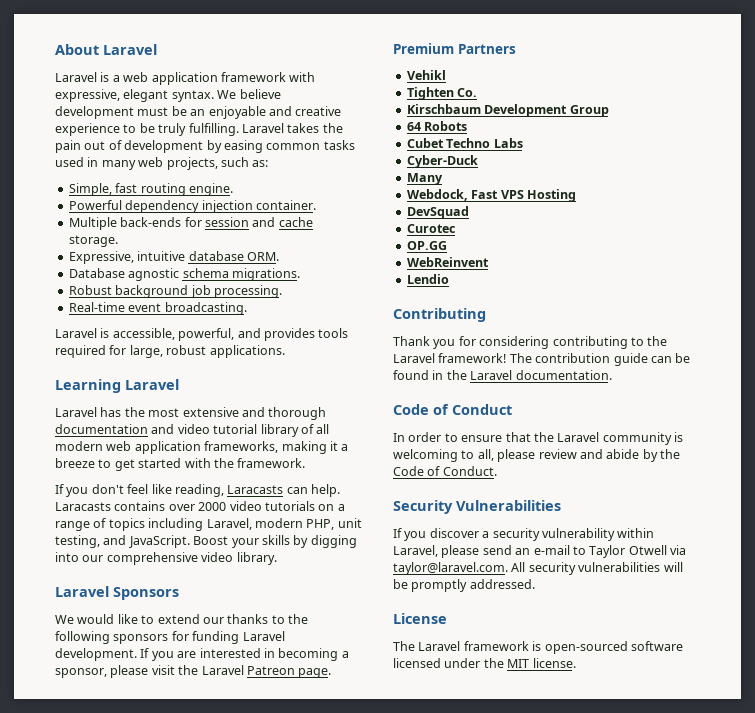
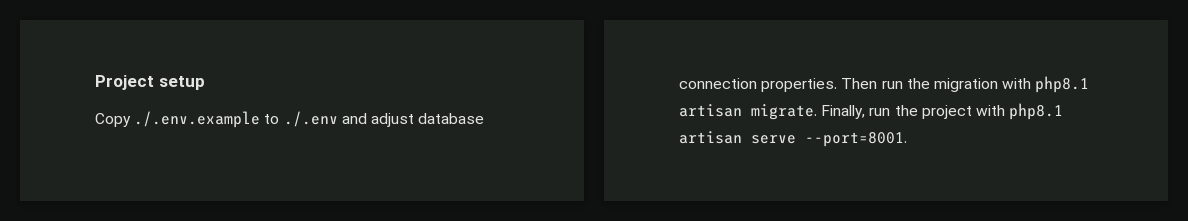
- About Laravel
- Laravel is a web application framework with expressive, elegant syntax. We believe development must be an enjoyable and creative experience to be truly fulfilling. Laravel takes the pain out of development by easing common tasks used in many web projects, such as:
- Simple, fast routing engine.
- Powerful dependency injection container.
- Multiple back-ends for session and cache storage.
- Expressive, intuitive database ORM.
- Database agnostic schema migrations.
- Robust background job processing.
- Real-time event broadcasting.
- Laravel is accessible, powerful, and provides tools required for large, robust applications.
- Learning Laravel
- Laravel has the most extensive and thorough documentation and video tutorial library of all modern web application frameworks, making it a breeze to get started with the framework.
- If you don't feel like reading, Laracasts can help. Laracasts contains over 2000 video tutorials on a range of topics including Laravel, modern PHP, unit testing, and JavaScript. Boost your skills by digging into our comprehensive video library.
- Laravel Sponsors
- We would like to extend our thanks to the following sponsors for funding Laravel development. If you are interested in becoming a sponsor, please visit the Laravel Patreon page.
- Premium Partners
- Vehikl
- Tighten Co.
- Kirschbaum Development Group
- 64 Robots
- Cubet Techno Labs
- Cyber-Duck
- Many
- Webdock, Fast VPS Hosting
- DevSquad
- Curotec
- OP.GG
- WebReinvent
- Lendio
- Contributing
- Thank you for considering contributing to the Laravel framework! The contribution guide can be found in the Laravel documentation.
- Code of Conduct
- In order to ensure that the Laravel community is welcoming to all, please review and abide by the Code of Conduct.
- Security Vulnerabilities
- If you discover a security vulnerability within Laravel, please send an e-mail to Taylor Otwell via taylor@laravel.com. All security vulnerabilities will be promptly addressed.
- License
- The Laravel framework is open-sourced software licensed under the MIT license.
+ Project setup
+ Copy ./.env.example to ./.env and adjust database connection properties. Then run the migration with php8.1 artisan migrate. Finally, run the project with php8.1 artisan serve --port=8001.

